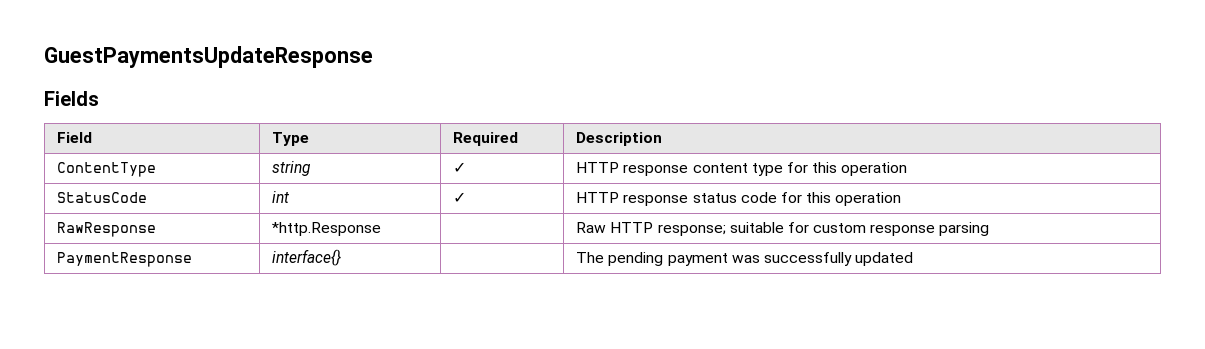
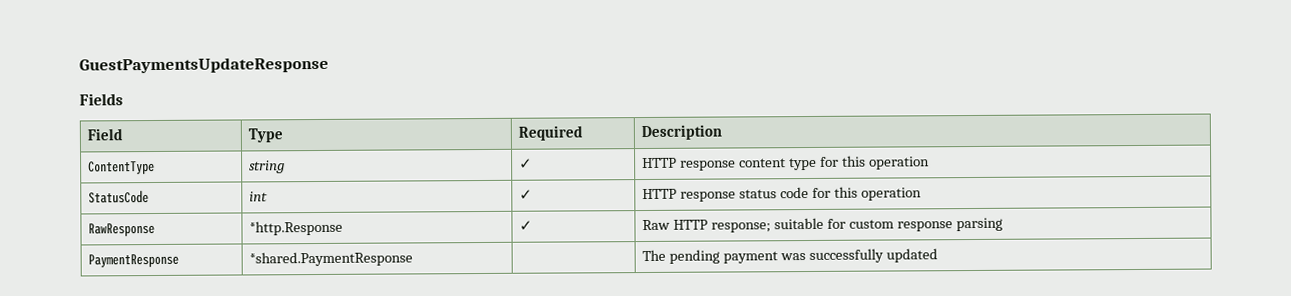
- RawResponse | *http.Response | | Raw HTTP response; suitable for custom response parsing
+ RawResponse | *http.Response | ✓ | Raw HTTP response; suitable for custom response parsing
- PaymentResponse | interface{} | | The pending payment was successfully updated
+ PaymentResponse | *shared.PaymentResponse | | The pending payment was successfully updated

